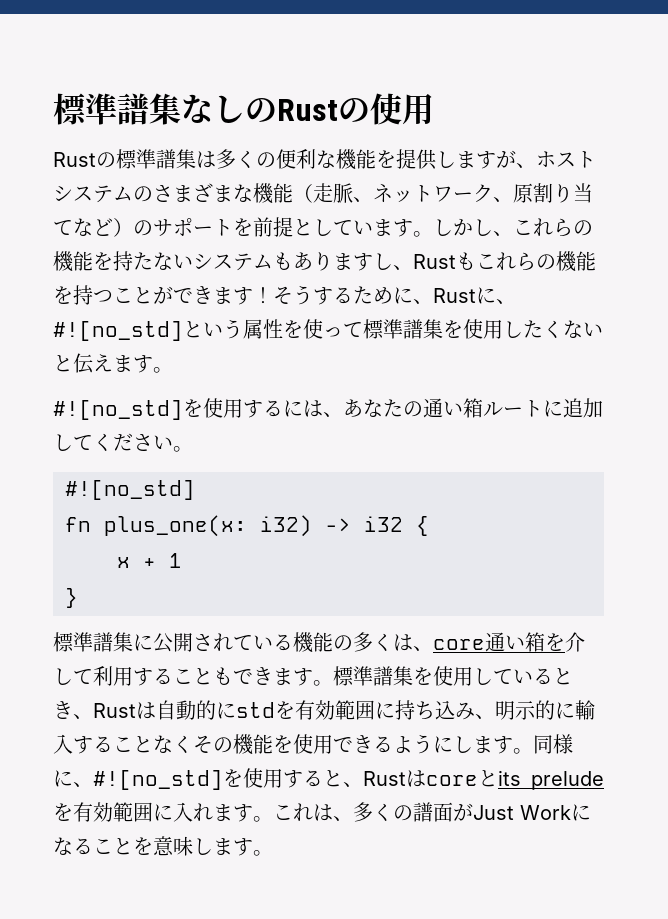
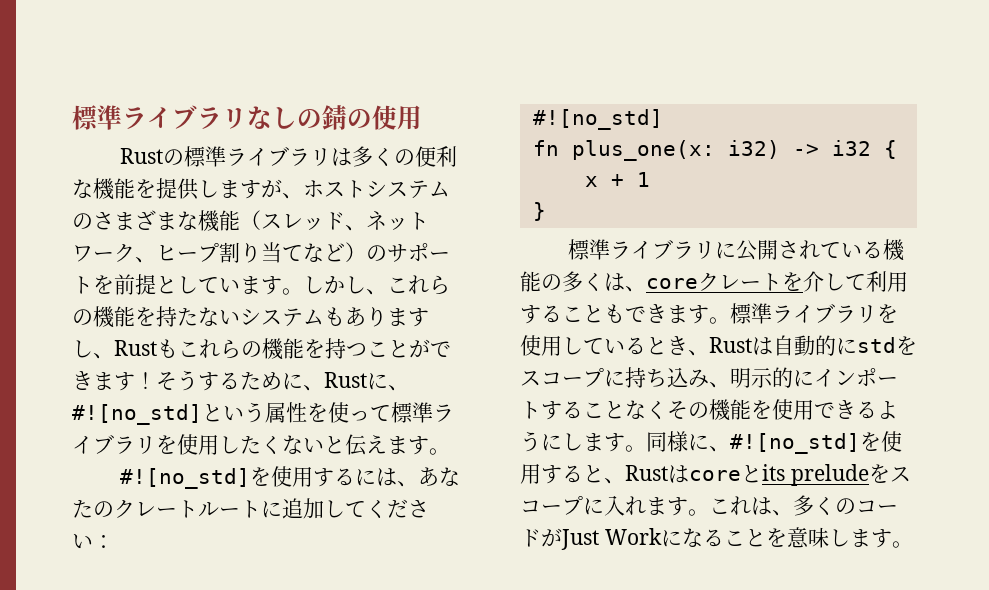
- 標準譜集なしのRustの使用
+ 標準ライブラリなしの錆の使用
- Rustの標準譜集は多くの便利な機能を提供しますが、ホストシステムのさまざまな機能（走脈、ネットワーク、原割り当てなど）のサポートを前提としています。
+ Rustの標準ライブラリは多くの便利な機能を提供しますが、ホストシステムのさまざまな機能（スレッド、ネットワーク、ヒープ割り当てなど）のサポートを前提としています。
- そうするために、Rustに、#![no_std]という属性を使って標準譜集を使用したくないと伝えます。
+ そうするために、Rustに、#![no_std]という属性を使って標準ライブラリを使用したくないと伝えます。
- #![no_std]を使用するには、あなたの通い箱ルートに追加してください。
+ #![no_std]を使用するには、あなたのクレートルートに追加してください：
- 標準譜集に公開されている機能の多くは、core通い箱を介して利用することもできます。
+ 標準ライブラリに公開されている機能の多くは、coreクレートを介して利用することもできます。
- 標準譜集を使用しているとき、Rustは自動的にstdを有効範囲に持ち込み、明示的に輸入することなくその機能を使用できるようにします。
+ 標準ライブラリを使用しているとき、Rustは自動的にstdをスコープに持ち込み、明示的にインポートすることなくその機能を使用できるようにします。
- 同様に、#![no_std]を使用すると、Rustはcoreとits preludeを有効範囲に入れます。
+ 同様に、#![no_std]を使用すると、Rustはcoreとits preludeをスコープに入れます。
- これは、多くの譜面がJust Workになることを意味します。
+ これは、多くのコードがJust Workになることを意味します。

